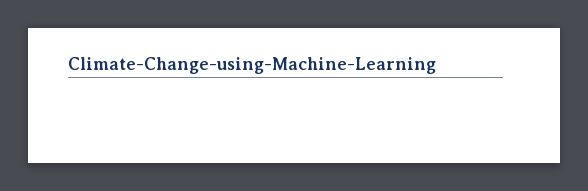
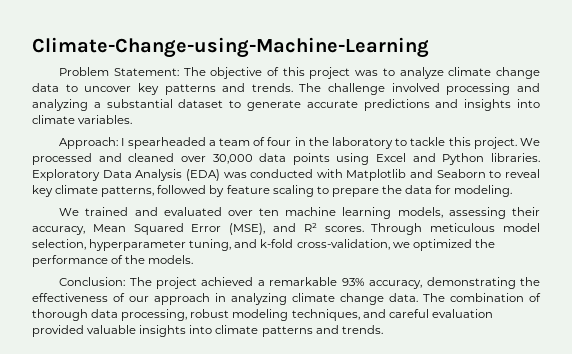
+ Problem Statement: The objective of this project was to analyze climate change data to uncover key patterns and trends. The challenge involved processing and analyzing a substantial dataset to generate accurate predictions and insights into climate variables.
+ Approach: I spearheaded a team of four in the laboratory to tackle this project. We processed and cleaned over 30,000 data points using Excel and Python libraries. Exploratory Data Analysis (EDA) was conducted with Matplotlib and Seaborn to reveal key climate patterns, followed by feature scaling to prepare the data for modeling.
+ We trained and evaluated over ten machine learning models, assessing their accuracy, Mean Squared Error (MSE), and R² scores. Through meticulous model selection, hyperparameter tuning, and k-fold cross-validation, we optimized the performance of the models.
+ Conclusion: The project achieved a remarkable 93% accuracy, demonstrating the effectiveness of our approach in analyzing climate change data. The combination of thorough data processing, robust modeling techniques, and careful evaluation provided valuable insights into climate patterns and trends.

